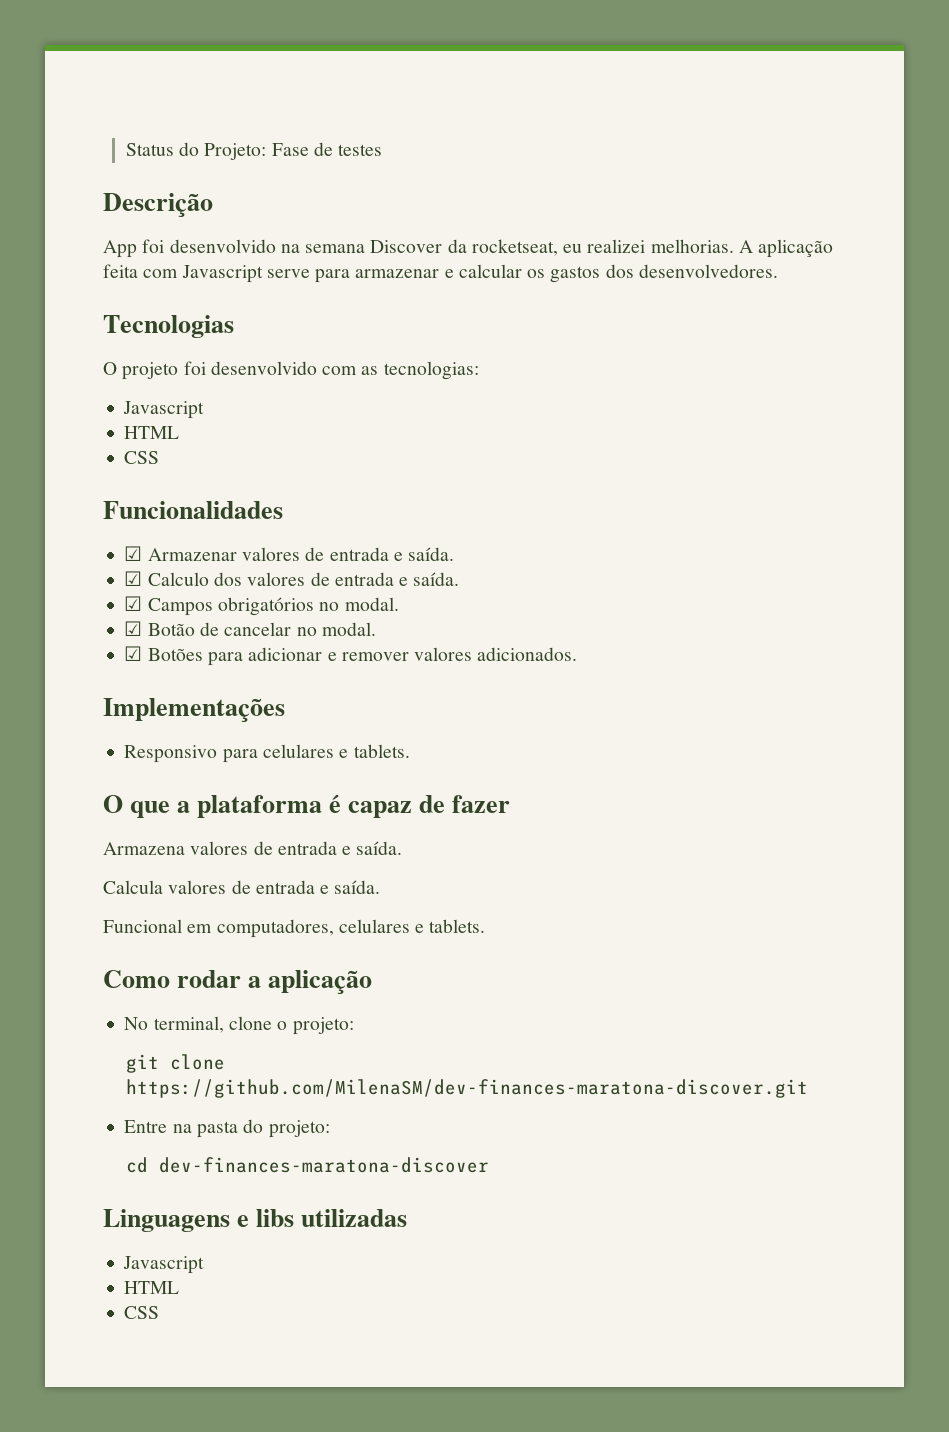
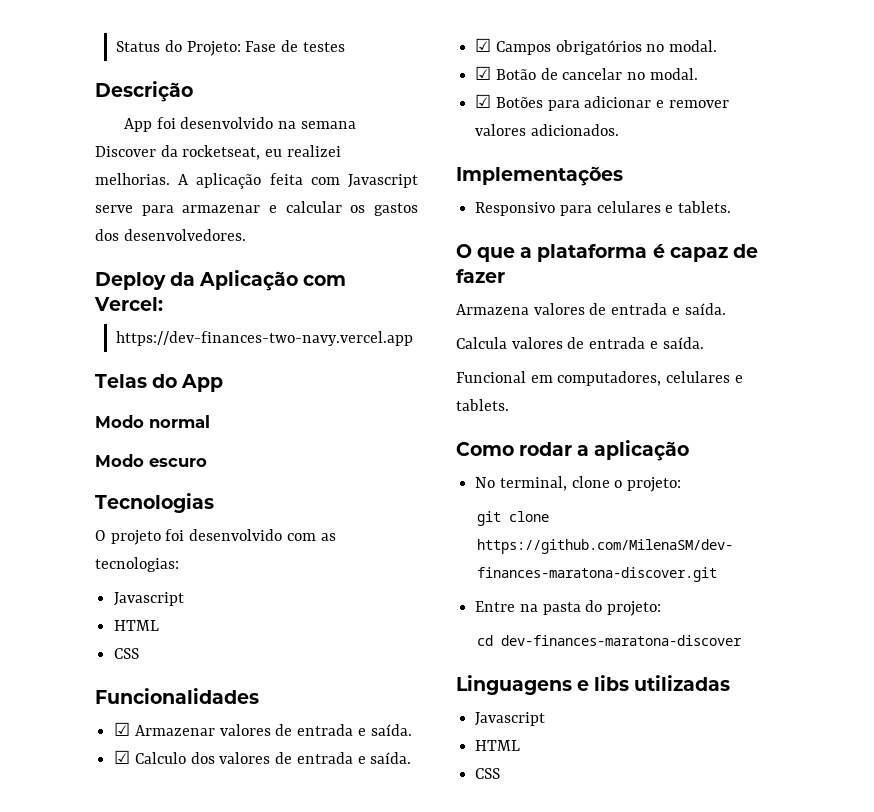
+ Deploy da Aplicação com Vercel:
+ https://dev-finances-two-navy.vercel.app
+ Telas do App
+ Modo normal
+ Modo escuro

